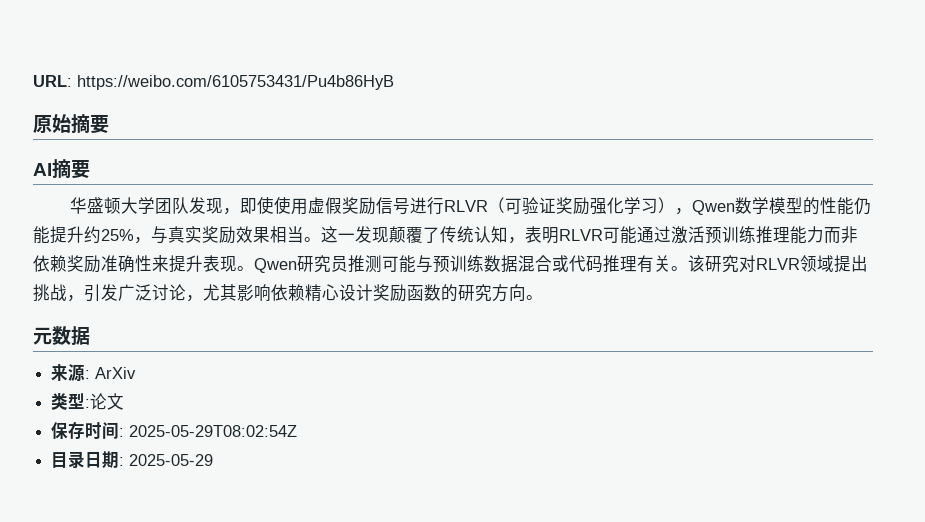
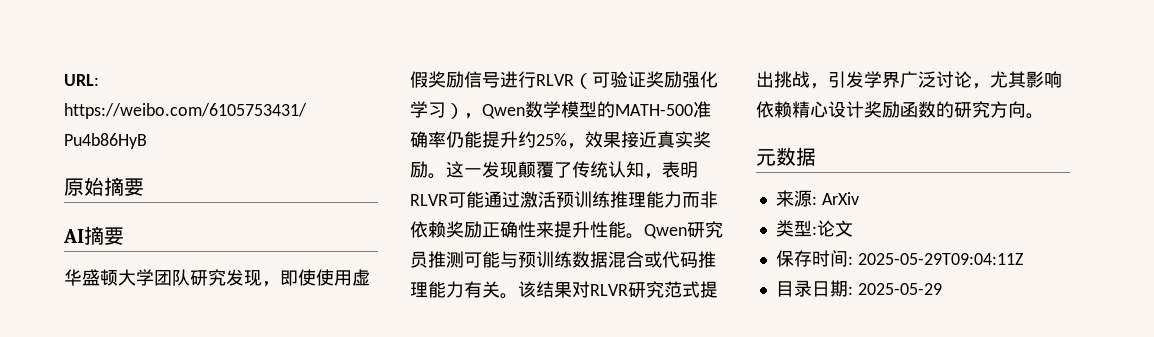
- 华盛顿大学团队发现，即使使用虚假奖励信号进行RLVR（可验证奖励强化学习），Qwen数学模型的性能仍能提升约25%，与真实奖励效果相当。
+ 华盛顿大学团队研究发现，即使使用虚假奖励信号进行RLVR（可验证奖励强化学习），Qwen数学模型的MATH-500准确率仍能提升约25%，效果接近真实奖励。
- 这一发现颠覆了传统认知，表明RLVR可能通过激活预训练推理能力而非依赖奖励准确性来提升表现。
+ 这一发现颠覆了传统认知，表明RLVR可能通过激活预训练推理能力而非依赖奖励正确性来提升性能。
- Qwen研究员推测可能与预训练数据混合或代码推理有关。
+ Qwen研究员推测可能与预训练数据混合或代码推理能力有关。
- 该研究对RLVR领域提出挑战，引发广泛讨论，尤其影响依赖精心设计奖励函数的研究方向。
+ 该结果对RLVR研究范式提出挑战，引发学界广泛讨论，尤其影响依赖精心设计奖励函数的研究方向。
- 保存时间: 2025-05-29T08:02:54Z
+ 保存时间: 2025-05-29T09:04:11Z

